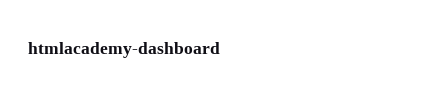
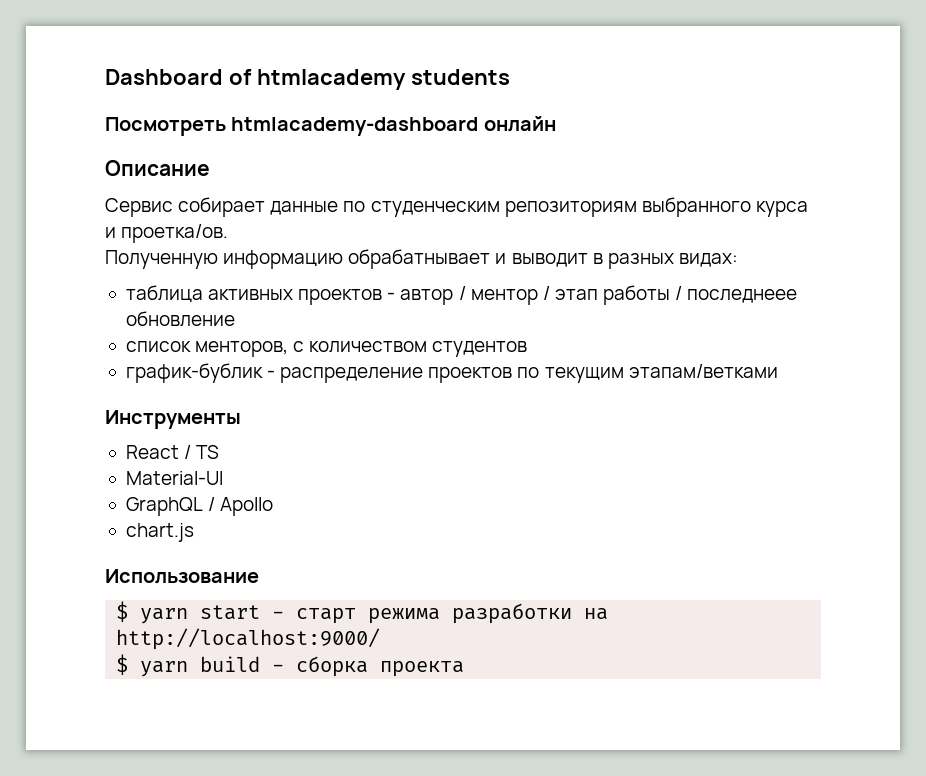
- htmlacademy-dashboard
+ Dashboard of htmlacademy students
+ Посмотреть htmlacademy-dashboard онлайн
+ Описание
+ Сервис собирает данные по студенческим репозиториям выбранного курса и проетка/ов.
+ Полученную информацию обрабатнывает и выводит в разных видах:
+ таблица активных проектов - автор / ментор / этап работы / последнеее обновление
+ список менторов, с количеством студентов
+ график-бублик - распределение проектов по текущим этапам/ветками
+ Инструменты
+ React / TS
+ Material-UI
+ GraphQL / Apollo
+ chart.js
+ Использование
+ $ yarn start - старт режима разработки на http://localhost:9000/
+ $ yarn build - сборка проекта

